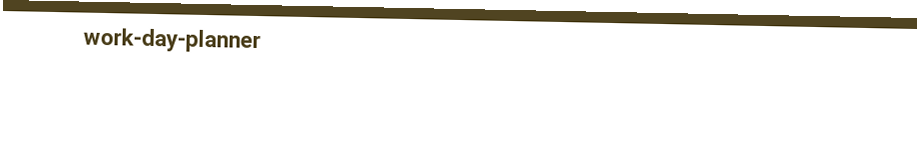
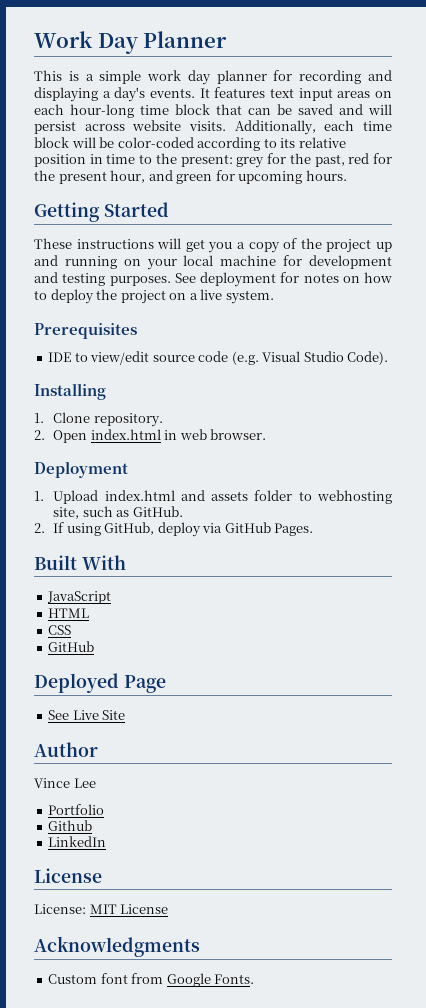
- work-day-planner
+ Work Day Planner
+ This is a simple work day planner for recording and displaying a day's events. It features text input areas on each hour-long time block that can be saved and will persist across website visits. Additionally, each time block will be color-coded according to its relative position in time to the present: grey for the past, red for the present hour, and green for upcoming hours.
+ Getting Started
+ These instructions will get you a copy of the project up and running on your local machine for development and testing purposes. See deployment for notes on how to deploy the project on a live system.
+ Prerequisites
+ IDE to view/edit source code (e.g. Visual Studio Code).
+ Installing
+ 1. Clone repository.
+ 2. Open index.html in web browser.
+ Deployment
+ 1. Upload index.html and assets folder to webhosting site, such as GitHub.
+ 2. If using GitHub, deploy via GitHub Pages.
+ Built With
+ JavaScript
+ HTML
+ CSS
+ GitHub
+ Deployed Page
+ See Live Site
+ Author
+ Vince Lee
+ Portfolio
+ Github
+ LinkedIn
+ License
+ License: MIT License
+ Acknowledgments
+ Custom font from Google Fonts.

